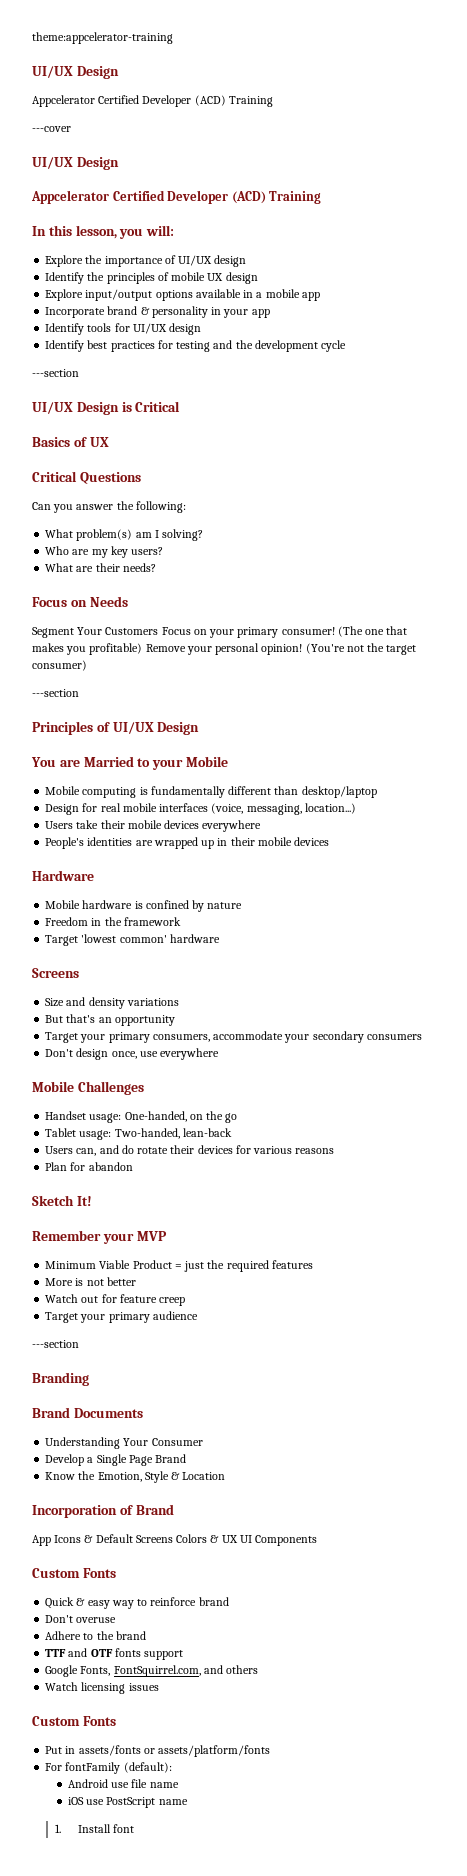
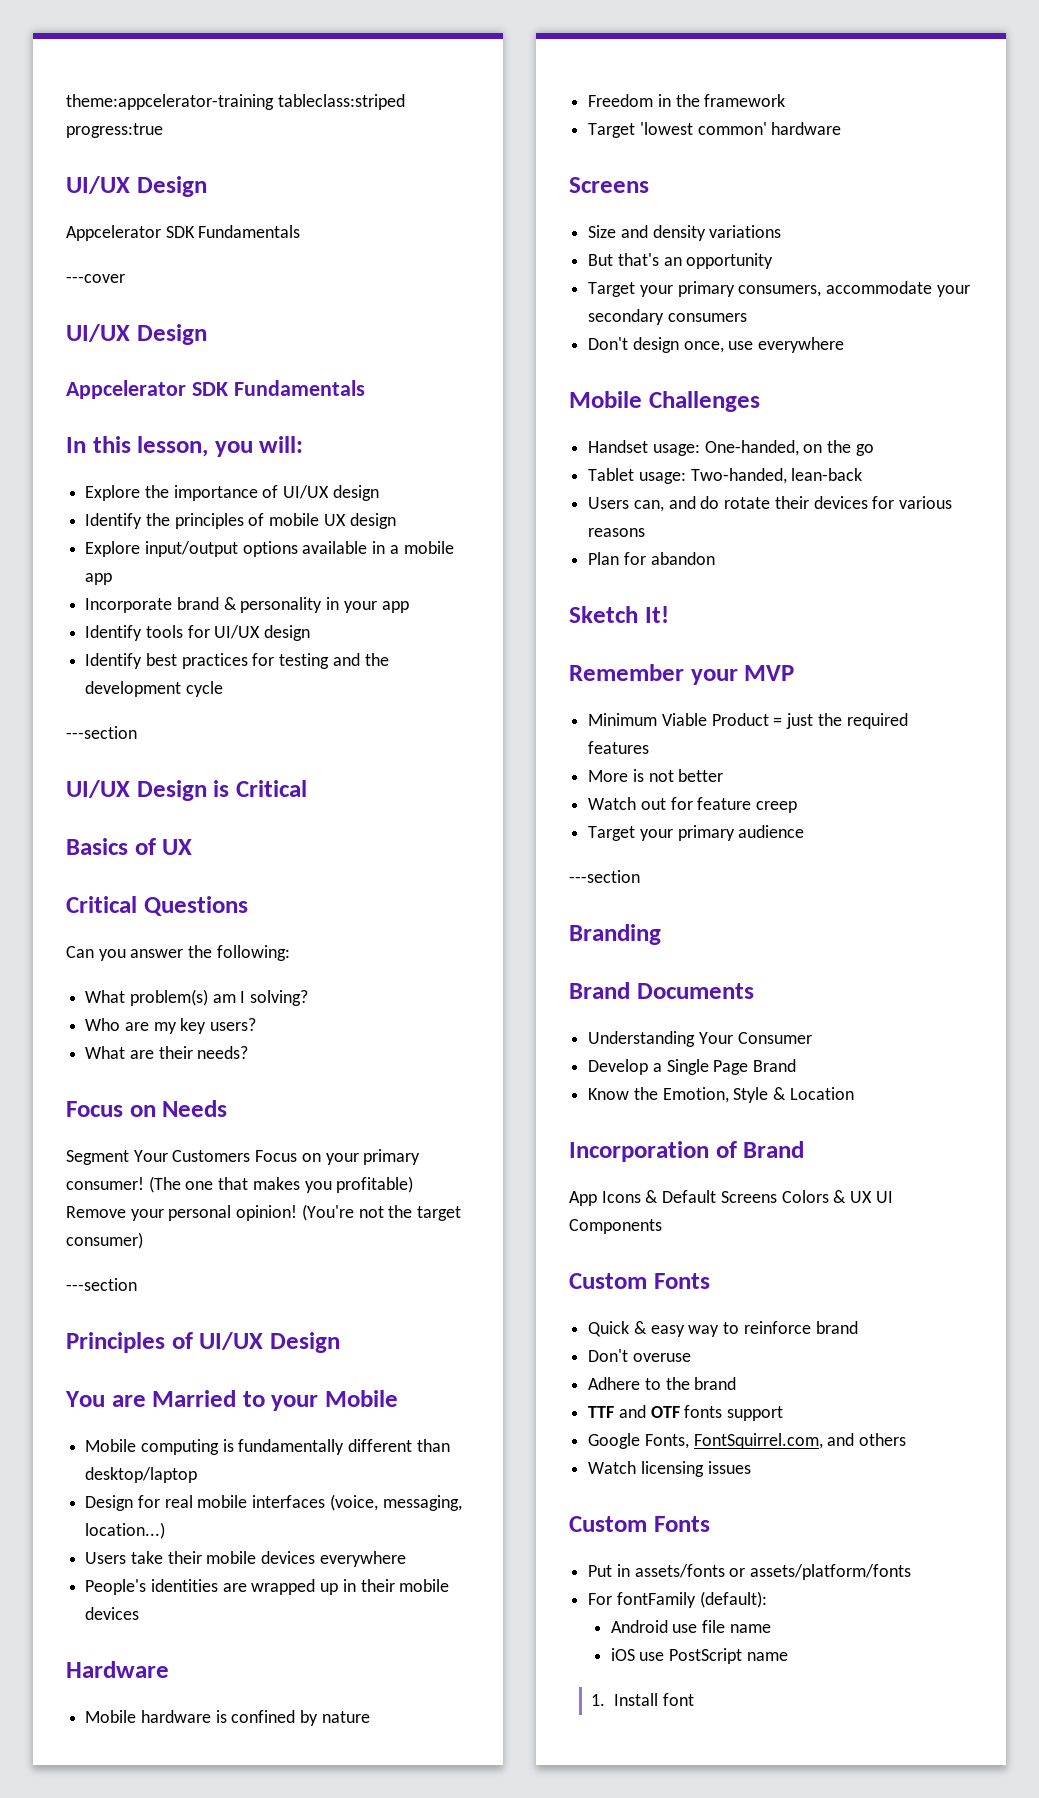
- theme:appcelerator-training
+ theme:appcelerator-training tableclass:striped progress:true
  UI/UX Design
- Appcelerator Certified Developer (ACD) Training
+ Appcelerator SDK Fundamentals
  ---cover
  UI/UX Design
- Appcelerator Certified Developer (ACD) Training
+ Appcelerator SDK Fundamentals

